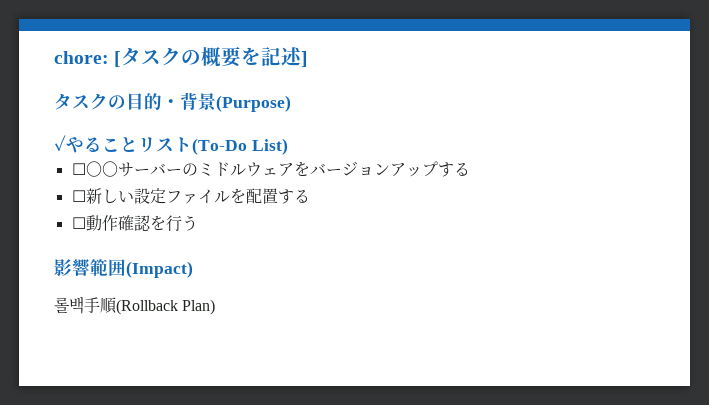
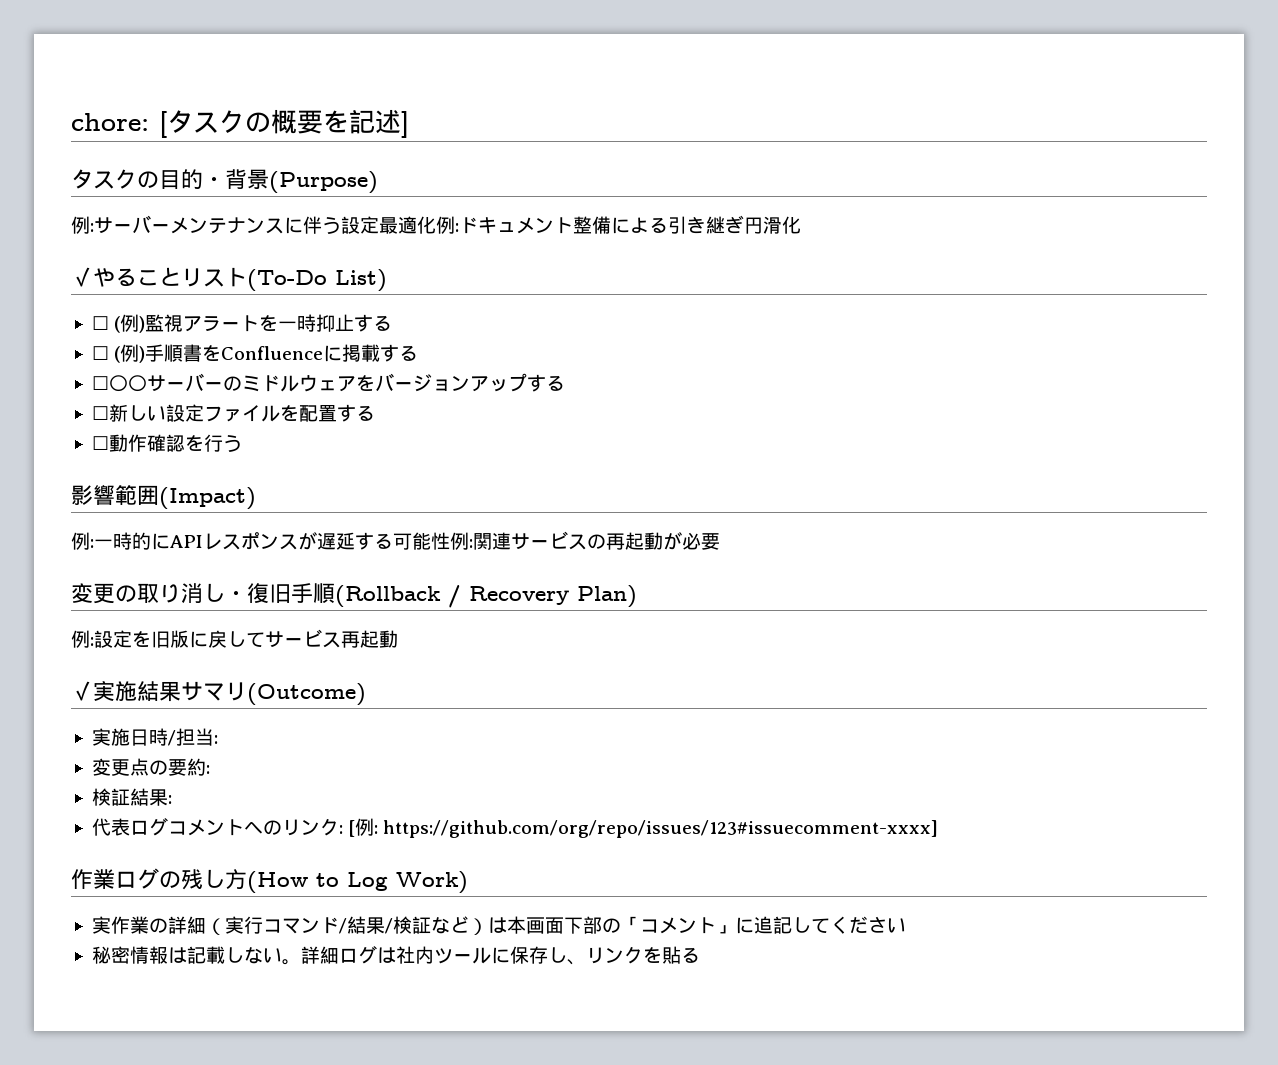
+ 例:サーバーメンテナンスに伴う設定最適化例:ドキュメント整備による引き継ぎ円滑化
+ ☐ (例)監視アラートを一時抑止する
+ ☐ (例)手順書をConfluenceに掲載する
- 롤백手順(Rollback Plan)
+ 例:一時的にAPIレスポンスが遅延する可能性例:関連サービスの再起動が必要
+ 変更の取り消し・復旧手順(Rollback / Recovery Plan)
+ 例:設定を旧版に戻してサービス再起動
+ ✓実施結果サマリ(Outcome)
+ 実施日時/担当:
+ 変更点の要約:
+ 検証結果:
+ 代表ログコメントへのリンク: [例: https://github.com/org/repo/issues/123#issuecomment-xxxx]
+ 作業ログの残し方(How to Log Work)
+ 実作業の詳細（実行コマンド/結果/検証など）は本画面下部の「コメント」に追記してください
+ 秘密情報は記載しない。詳細ログは社内ツールに保存し、リンクを貼る

